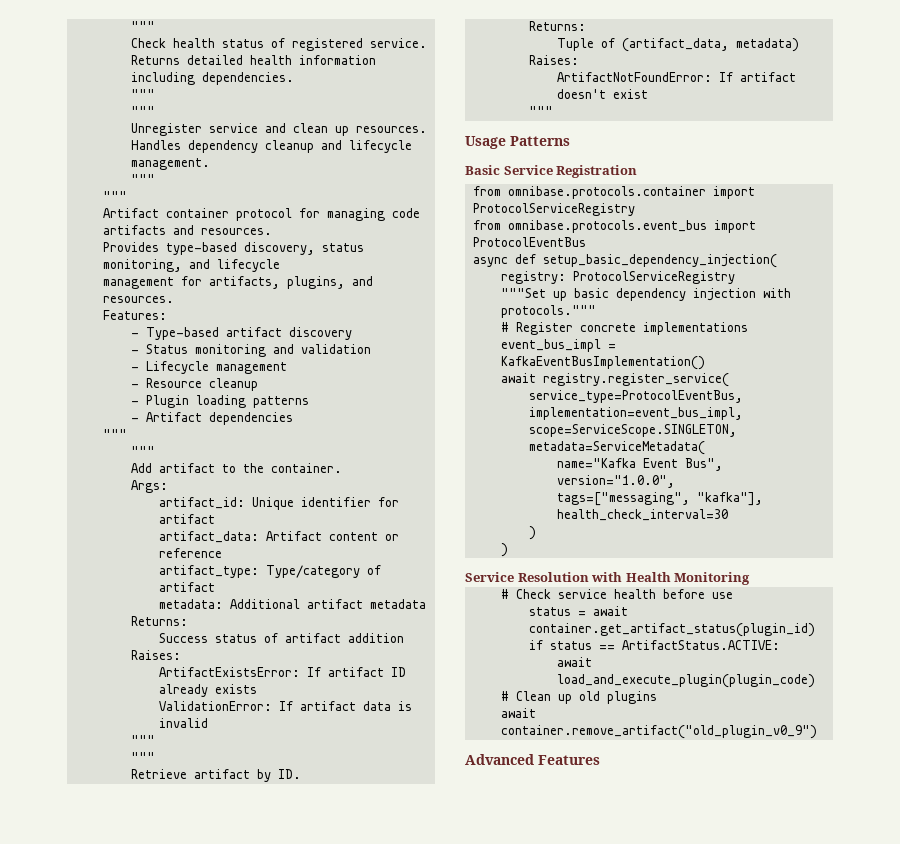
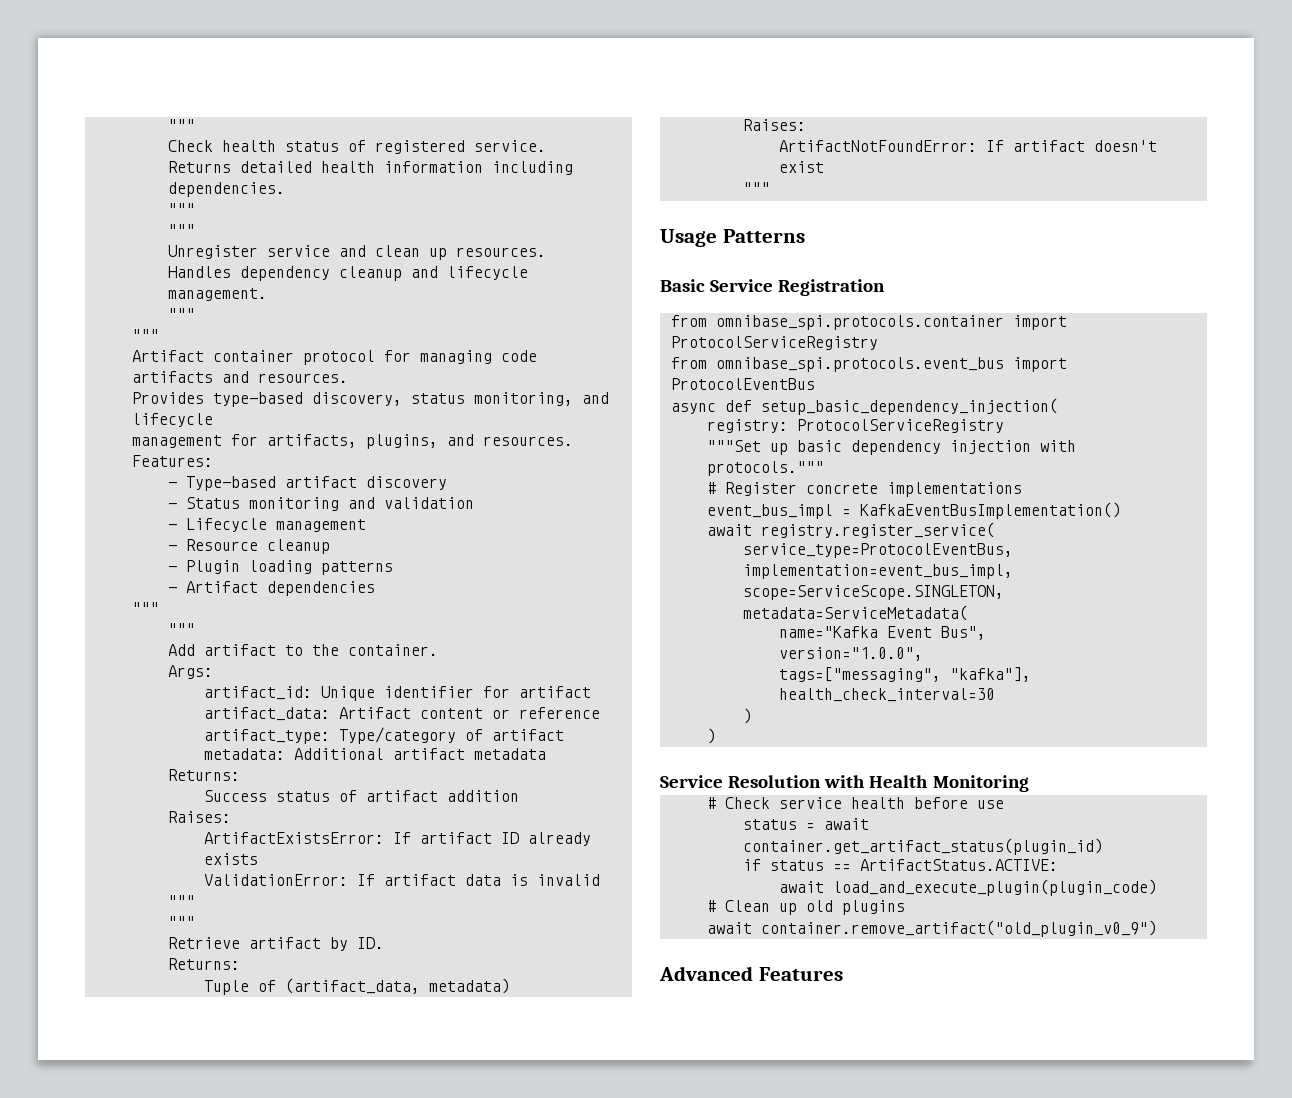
- from omnibase.protocols.container import ProtocolServiceRegistry
+ from omnibase_spi.protocols.container import ProtocolServiceRegistry
- from omnibase.protocols.event_bus import ProtocolEventBus
+ from omnibase_spi.protocols.event_bus import ProtocolEventBus

